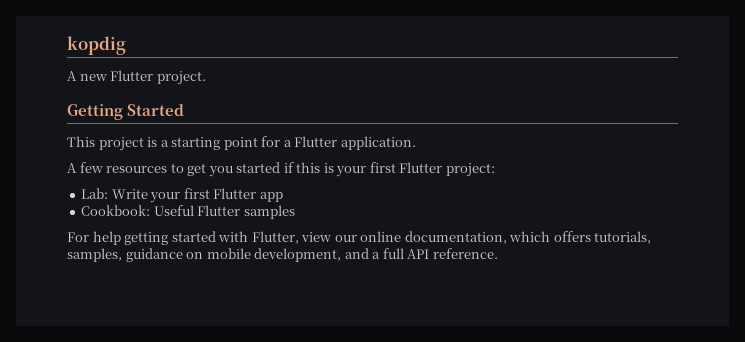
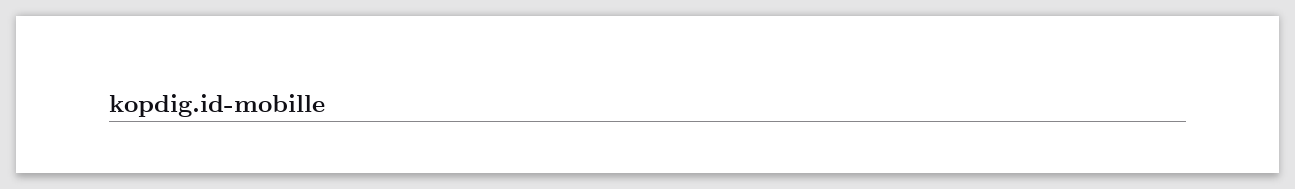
- kopdig
- A new Flutter project.
- Getting Started
- This project is a starting point for a Flutter application.
- A few resources to get you started if this is your first Flutter project:
- Lab: Write your first Flutter app
- Cookbook: Useful Flutter samples
- For help getting started with Flutter, view our online documentation, which offers tutorials, samples, guidance on mobile development, and a full API reference.
+ kopdig.id-mobille

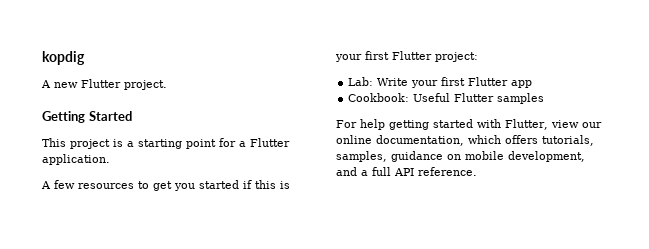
- kopdig.id-mobille
+ kopdig
+ A new Flutter project.
+ Getting Started
+ This project is a starting point for a Flutter application.
+ A few resources to get you started if this is your first Flutter project:
+ Lab: Write your first Flutter app
+ Cookbook: Useful Flutter samples
+ For help getting started with Flutter, view our online documentation, which offers tutorials, samples, guidance on mobile development, and a full API reference.

